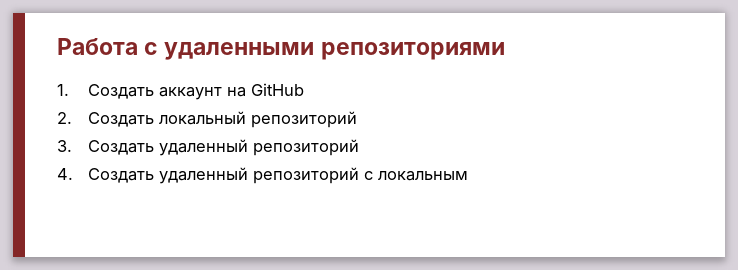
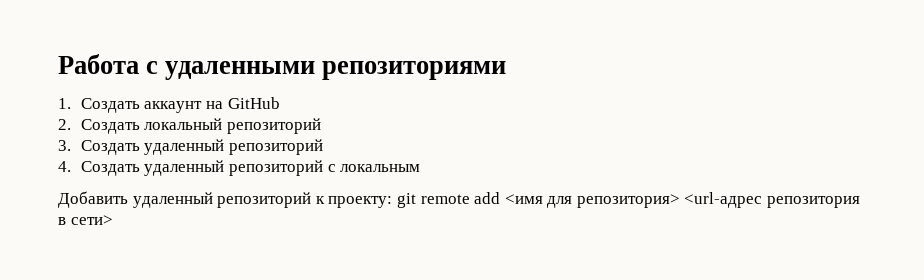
+ Добавить удаленный репозиторий к проекту: git remote add <имя для репозитория> <url-адрес репозитория в сети>

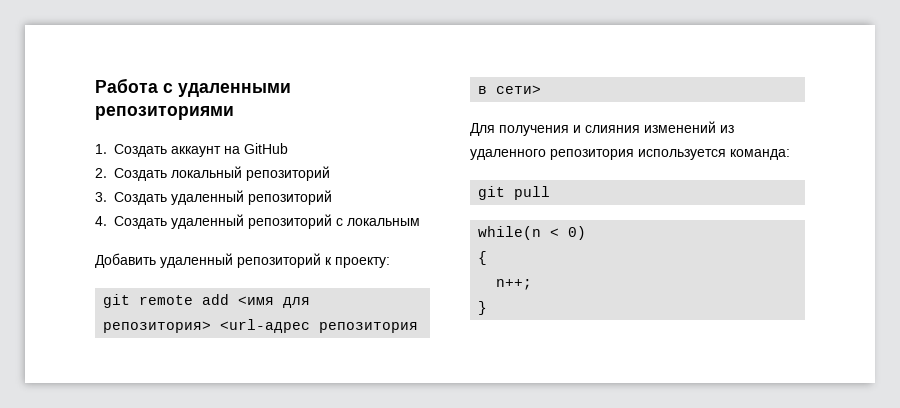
- Добавить удаленный репозиторий к проекту: git remote add <имя для репозитория> <url-адрес репозитория в сети>
+ Добавить удаленный репозиторий к проекту:
+ git remote add <имя для репозитория> <url-адрес репозитория в сети>
+ Для получения и слияния изменений из удаленного репозитория используется команда:
+ git pull
+ while(n < 0)
+ {
+ n++;
+ }

